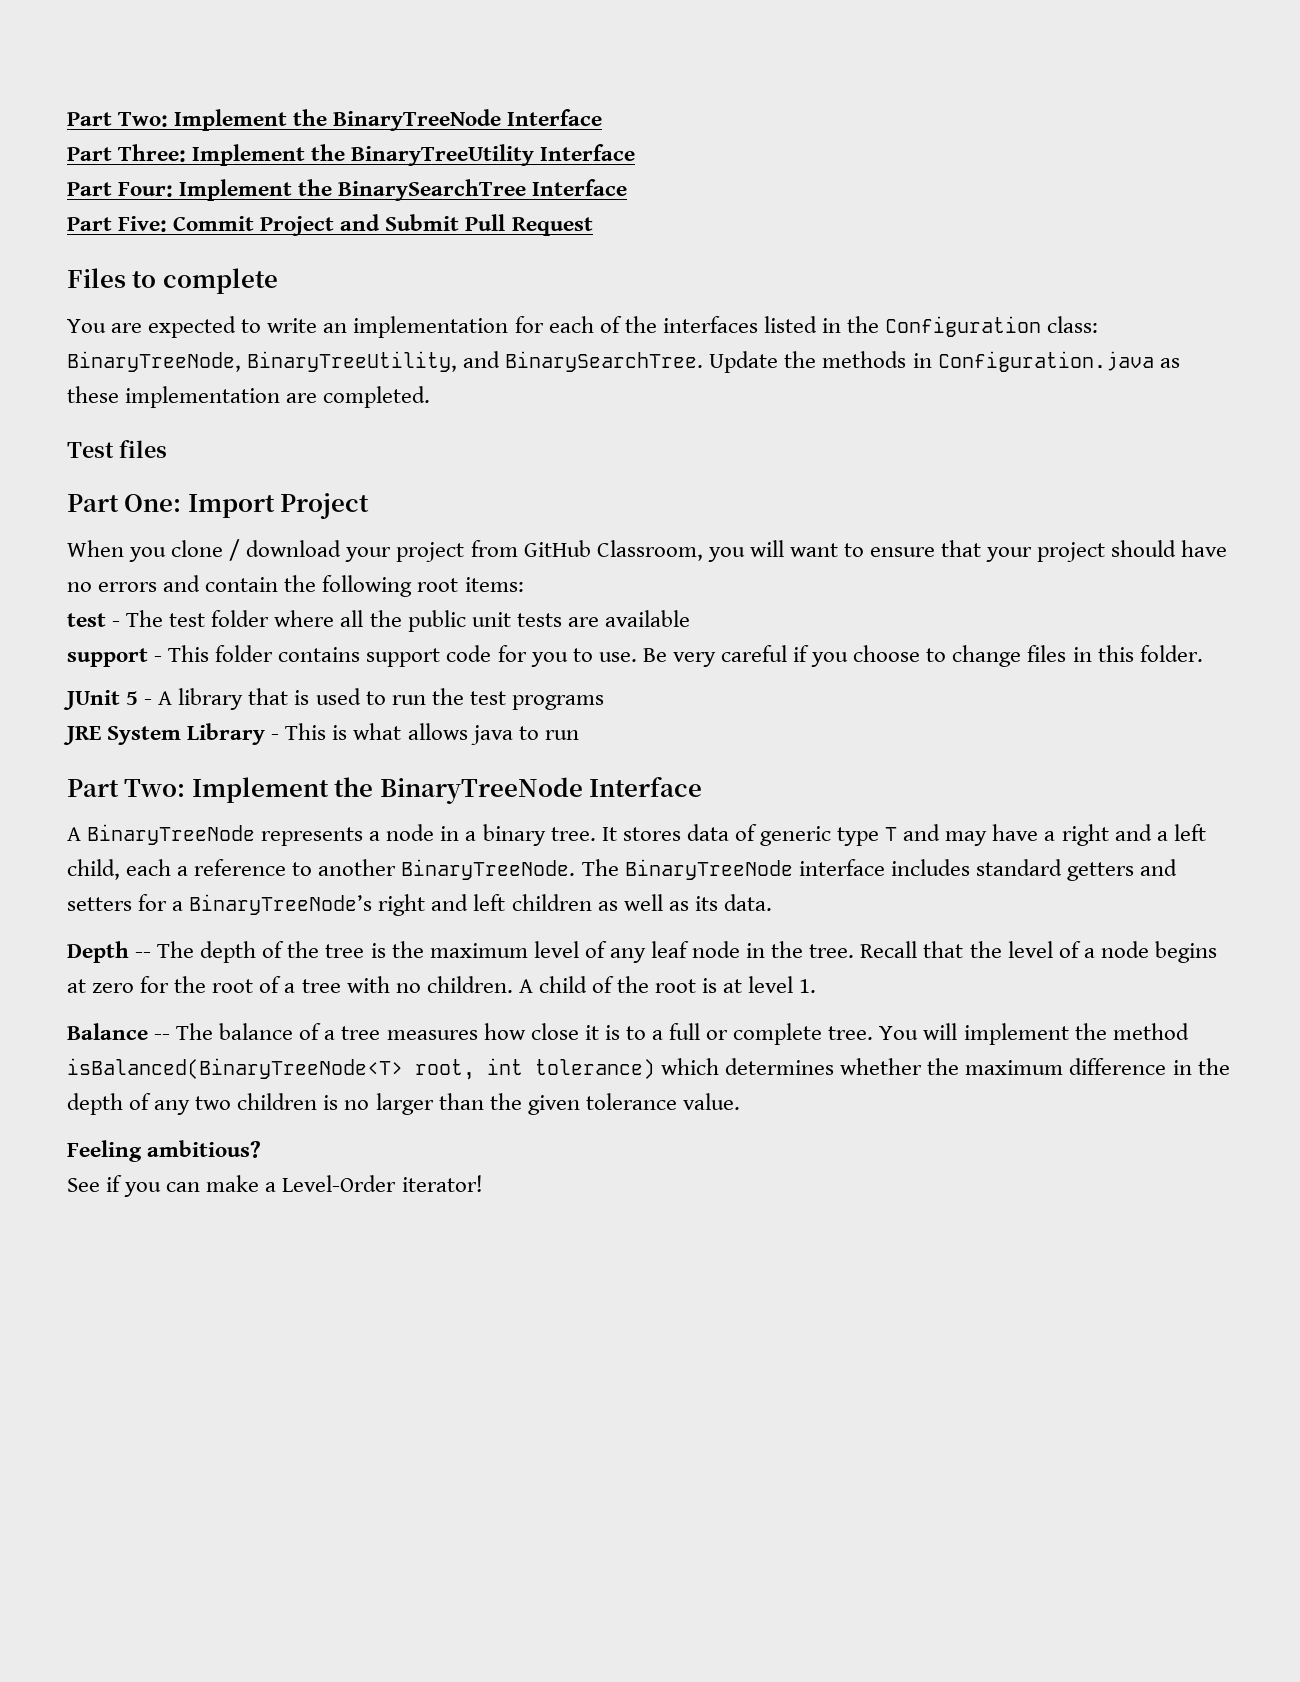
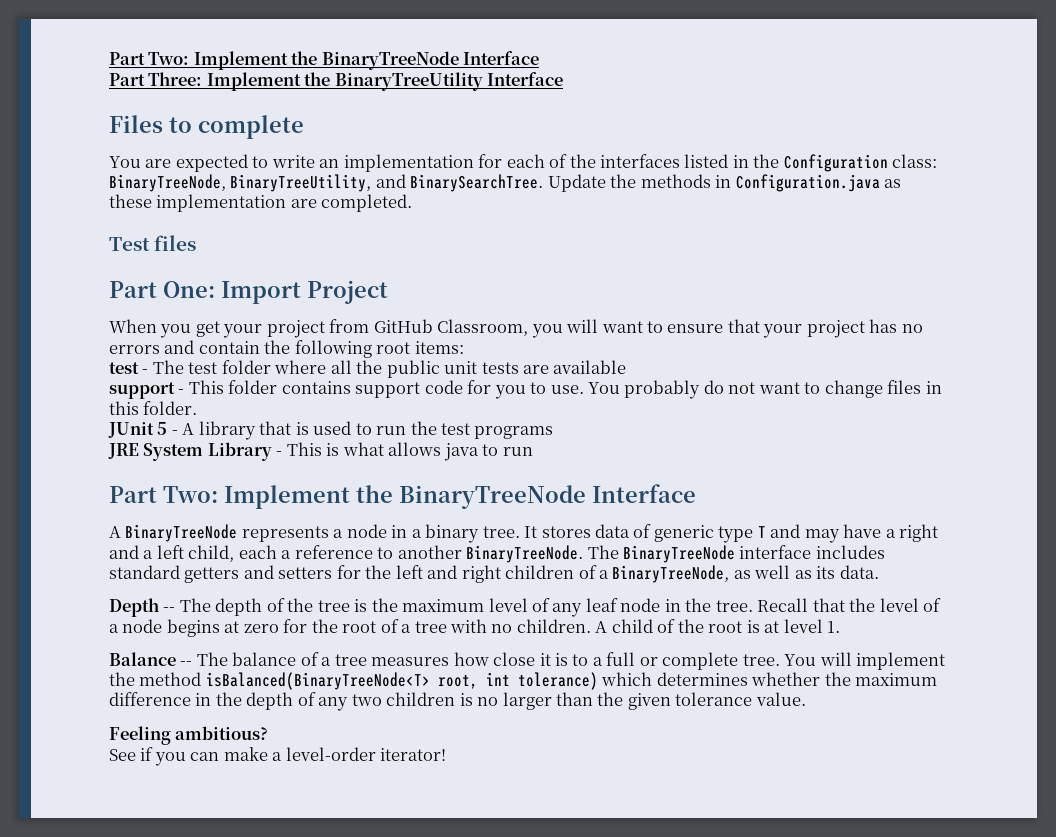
- Part Four: Implement the BinarySearchTree Interface
- Part Five: Commit Project and Submit Pull Request
- When you clone / download your project from GitHub Classroom, you will want to ensure that your project should have no errors and contain the following root items:
+ When you get your project from GitHub Classroom, you will want to ensure that your project has no errors and contain the following root items:
- Be very careful if you choose to change files in this folder.
+ You probably do not want to change files in this folder.
- The BinaryTreeNode interface includes standard getters and setters for a BinaryTreeNode’s right and left children as well as its data.
+ The BinaryTreeNode interface includes standard getters and setters for the left and right children of a BinaryTreeNode, as well as its data.
- See if you can make a Level-Order iterator!
+ See if you can make a level-order iterator!

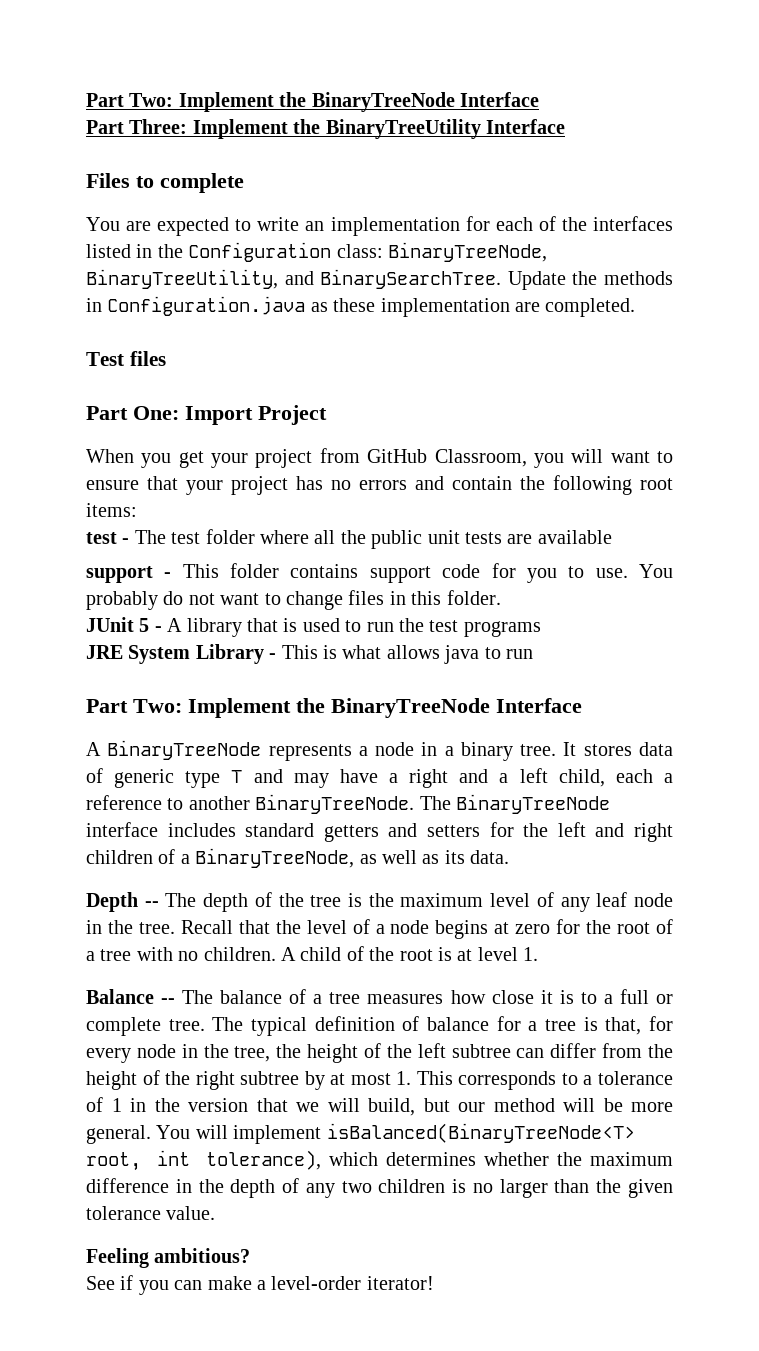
+ The typical definition of balance for a tree is that, for every node in the tree, the height of the left subtree can differ from the height of the right subtree by at most 1. This corresponds to a tolerance of 1 in the version that we will build, but our method will be more general.
- You will implement the method isBalanced(BinaryTreeNode<T> root, int tolerance) which determines whether the maximum difference in the depth of any two children is no larger than the given tolerance value.
+ You will implement isBalanced(BinaryTreeNode<T> root, int tolerance), which determines whether the maximum difference in the depth of any two children is no larger than the given tolerance value.

